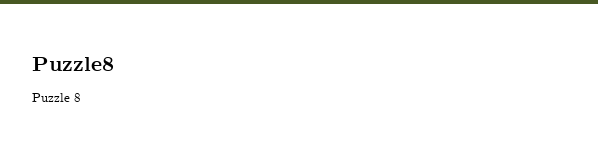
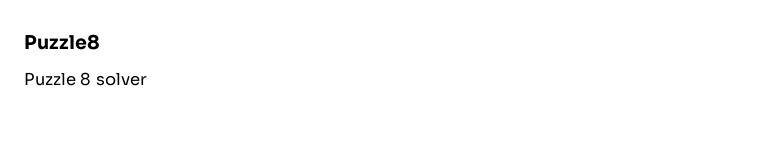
- Puzzle 8
+ Puzzle 8 solver

